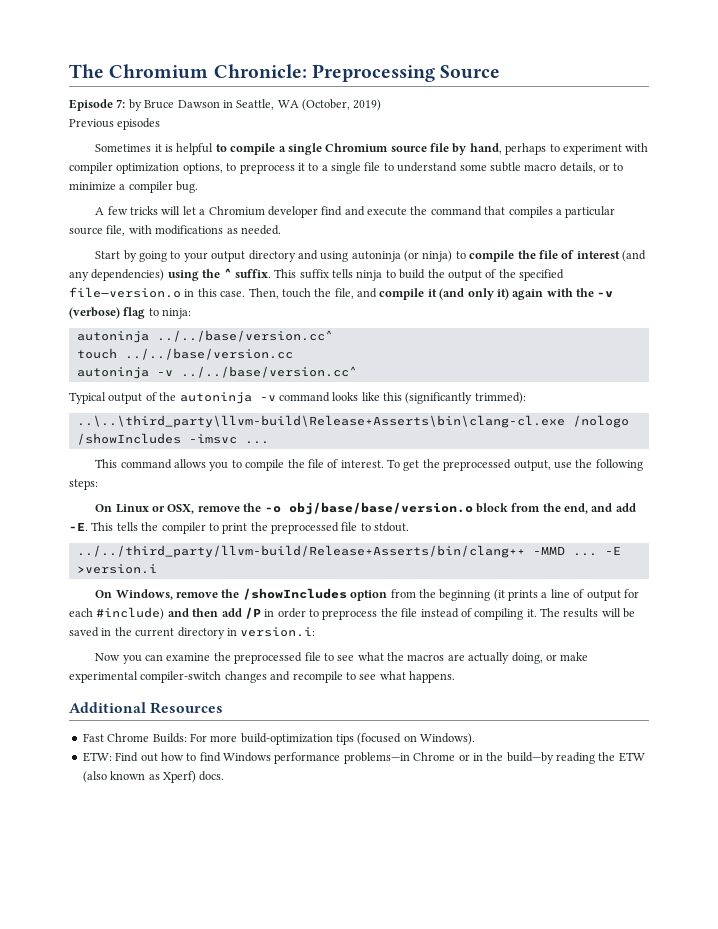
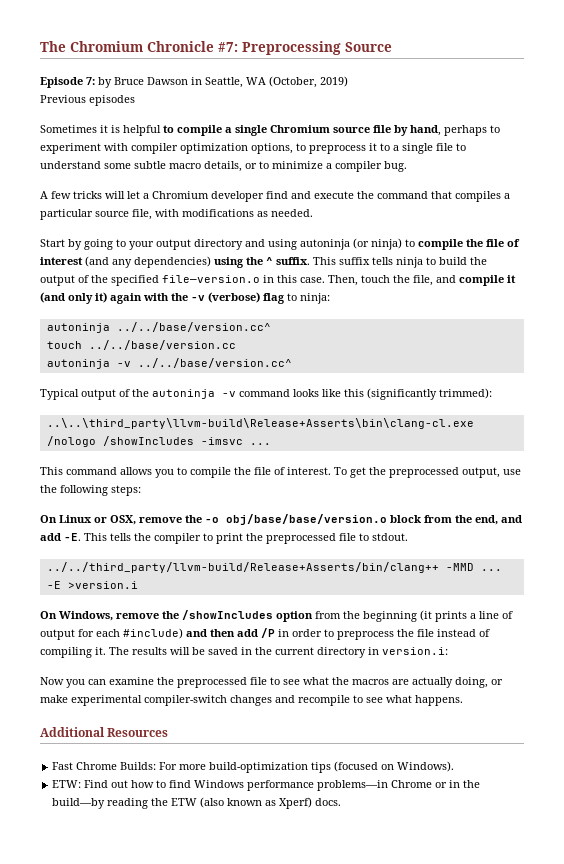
- The Chromium Chronicle: Preprocessing Source
+ The Chromium Chronicle #7: Preprocessing Source

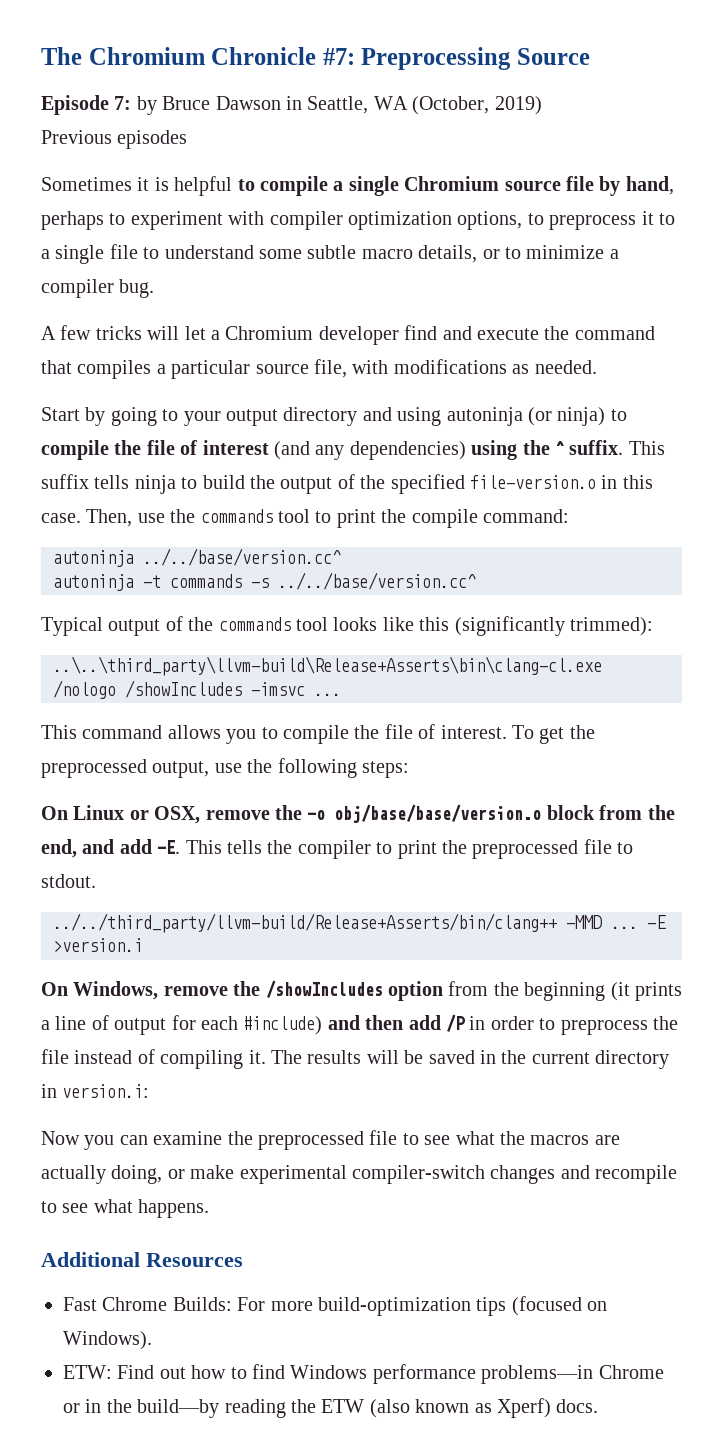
- Then, touch the file, and compile it (and only it) again with the -v (verbose) flag to ninja:
+ Then, use the commands tool to print the compile command:
- touch ../../base/version.cc
- autoninja -v ../../base/version.cc^
+ autoninja -t commands -s ../../base/version.cc^
- Typical output of the autoninja -v command looks like this (significantly trimmed):
+ Typical output of the commands tool looks like this (significantly trimmed):

